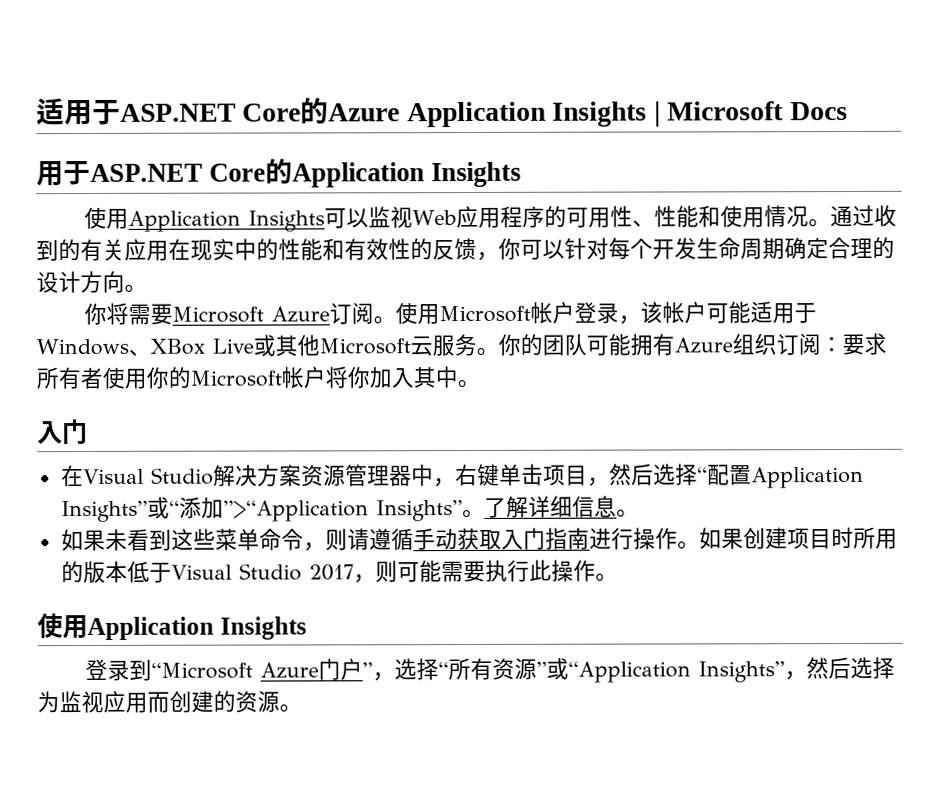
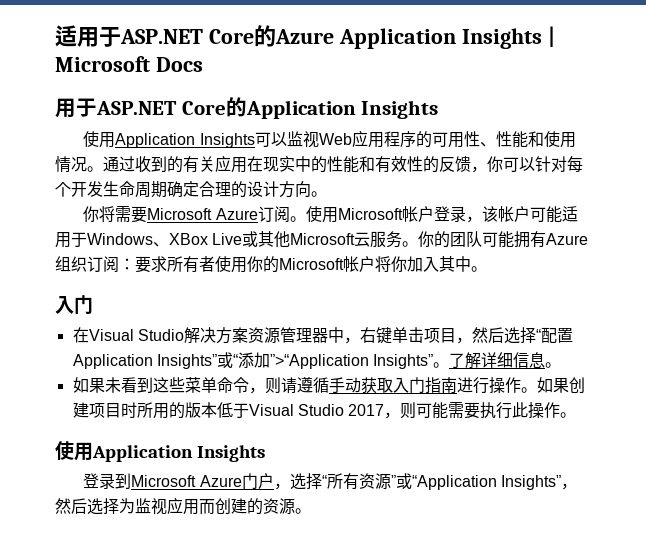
- 登录到“Microsoft Azure门户”，选择“所有资源”或“Application Insights”，然后选择为监视应用而创建的资源。
+ 登录到Microsoft Azure门户，选择“所有资源”或“Application Insights”，然后选择为监视应用而创建的资源。

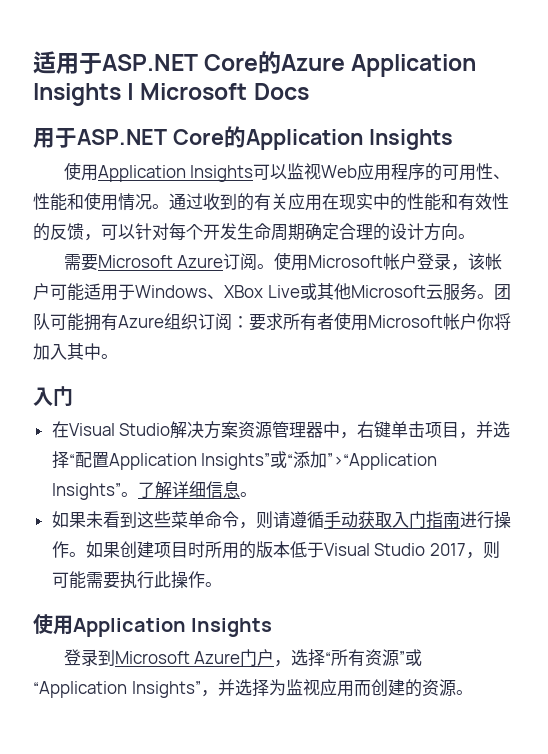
- 通过收到的有关应用在现实中的性能和有效性的反馈，你可以针对每个开发生命周期确定合理的设计方向。
+ 通过收到的有关应用在现实中的性能和有效性的反馈，可以针对每个开发生命周期确定合理的设计方向。
- 你将需要Microsoft Azure订阅。
+ 需要Microsoft Azure订阅。
- 你的团队可能拥有Azure组织订阅：要求所有者使用你的Microsoft帐户将你加入其中。
+ 团队可能拥有Azure组织订阅：要求所有者使用Microsoft帐户你将加入其中。
- 在Visual Studio解决方案资源管理器中，右键单击项目，然后选择“配置Application Insights”或“添加”>“Application Insights”。
+ 在Visual Studio解决方案资源管理器中，右键单击项目，并选择“配置Application Insights”或“添加”>“Application Insights”。
- 登录到Microsoft Azure门户，选择“所有资源”或“Application Insights”，然后选择为监视应用而创建的资源。
+ 登录到Microsoft Azure门户，选择“所有资源”或“Application Insights”，并选择为监视应用而创建的资源。

